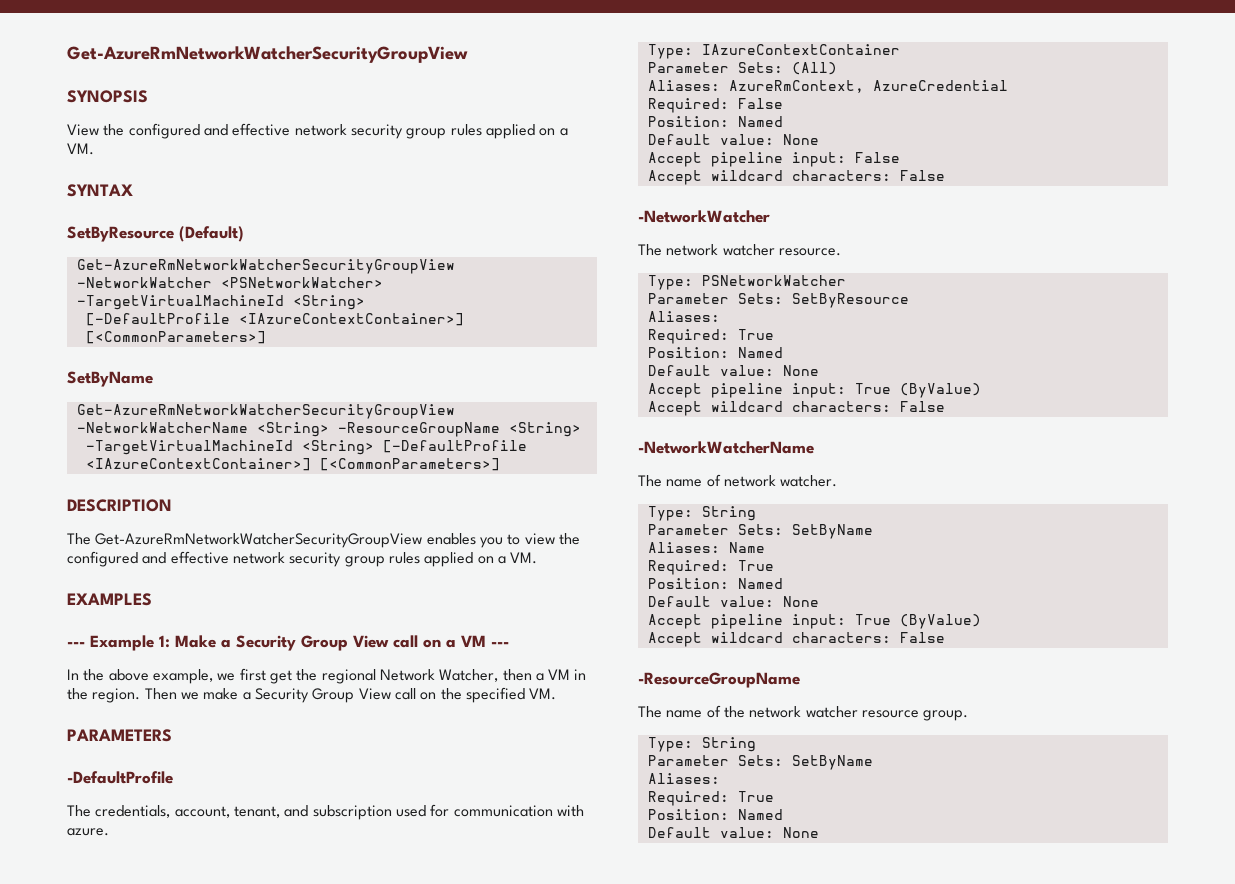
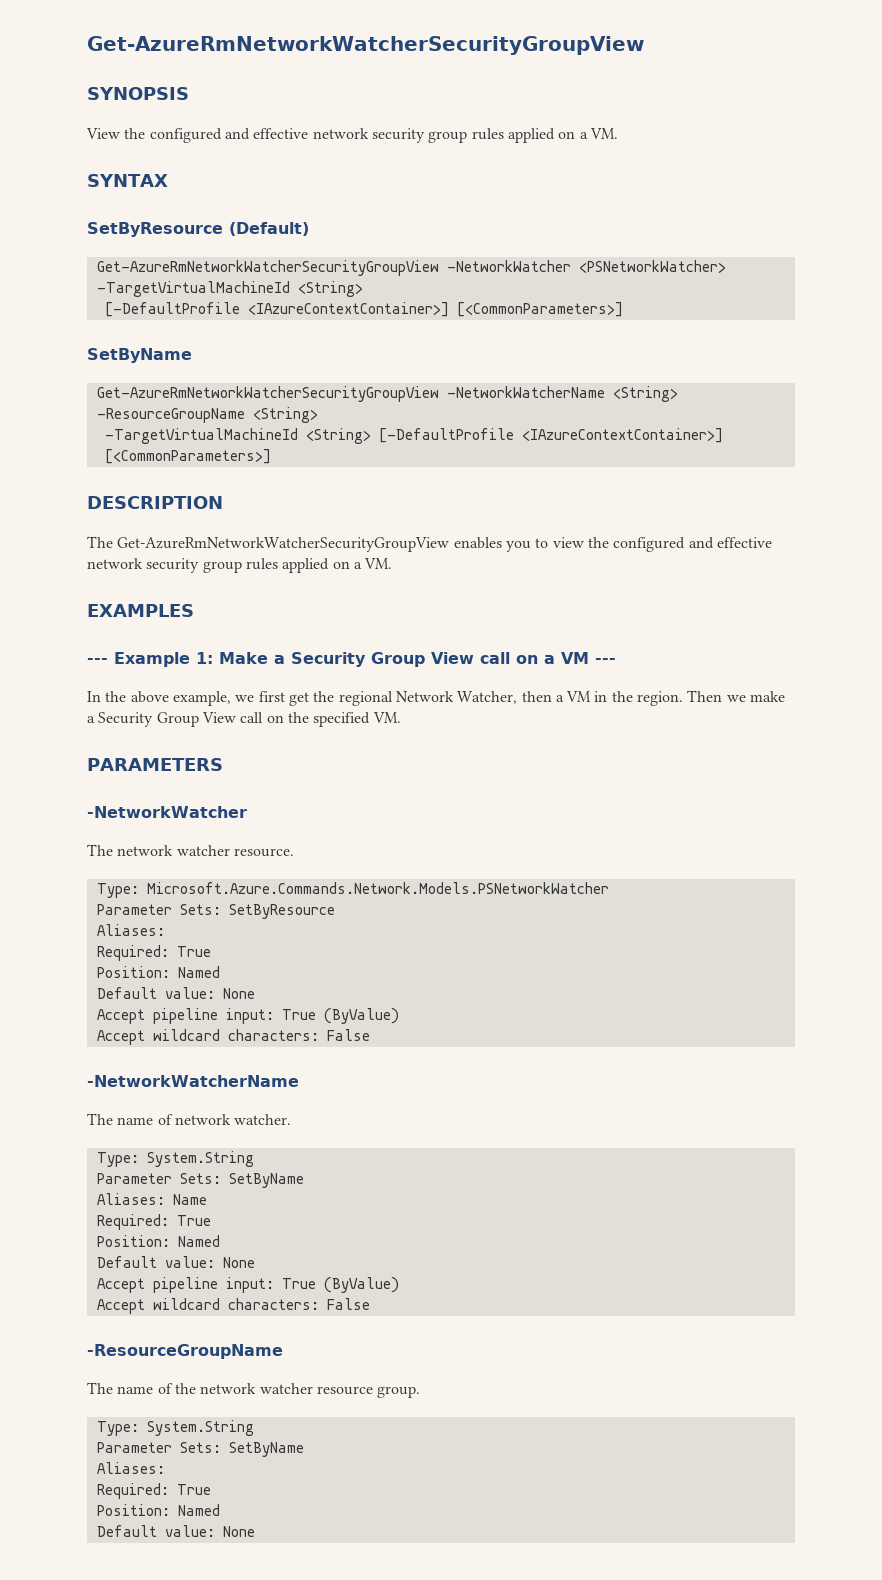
- -DefaultProfile
- The credentials, account, tenant, and subscription used for communication with azure.
- Type: IAzureContextContainer
- Parameter Sets: (All)
- Aliases: AzureRmContext, AzureCredential
- Required: False
- Position: Named
- Default value: None
- Accept pipeline input: False
- Accept wildcard characters: False
- Type: PSNetworkWatcher
+ Type: Microsoft.Azure.Commands.Network.Models.PSNetworkWatcher
  The name of network watcher.
- Type: String
+ Type: System.String
  The name of the network watcher resource group.
- Type: String
+ Type: System.String

